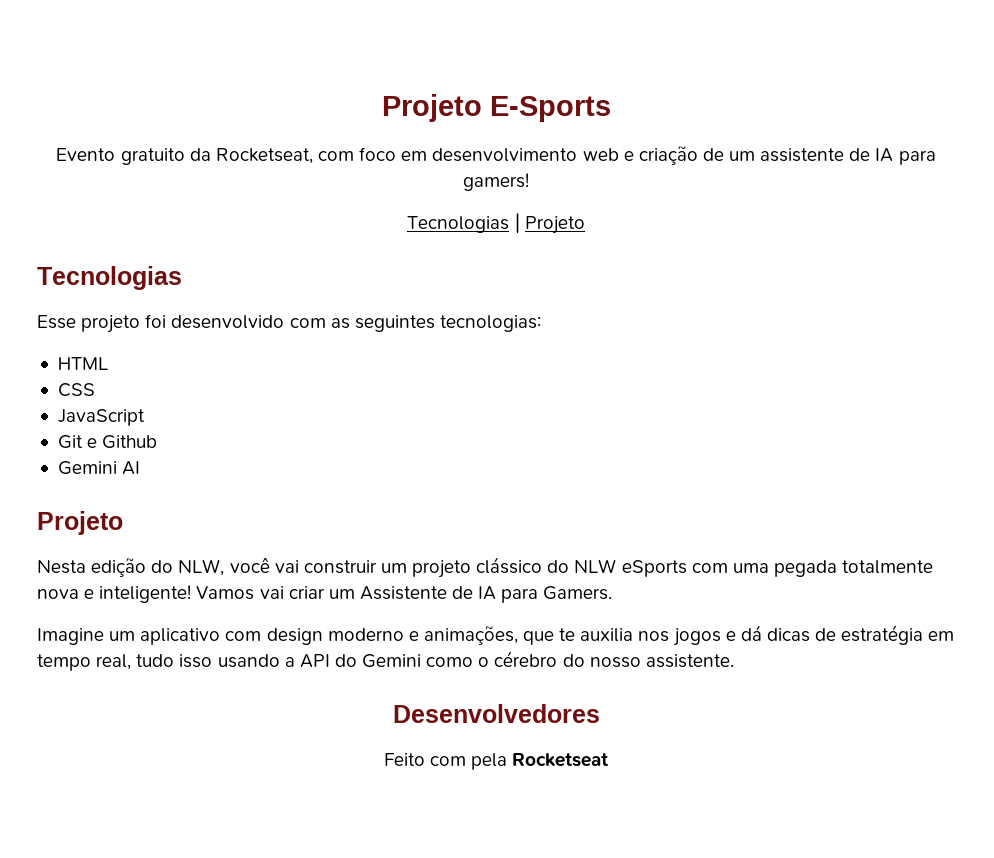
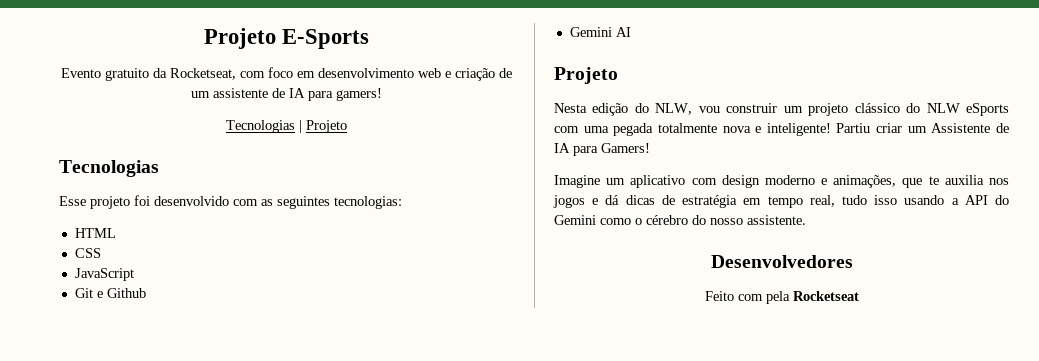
- Nesta edição do NLW, você vai construir um projeto clássico do NLW eSports com uma pegada totalmente nova e inteligente!
+ Nesta edição do NLW, vou construir um projeto clássico do NLW eSports com uma pegada totalmente nova e inteligente!
- Vamos vai criar um Assistente de IA para Gamers.
+ Partiu criar um Assistente de IA para Gamers!

